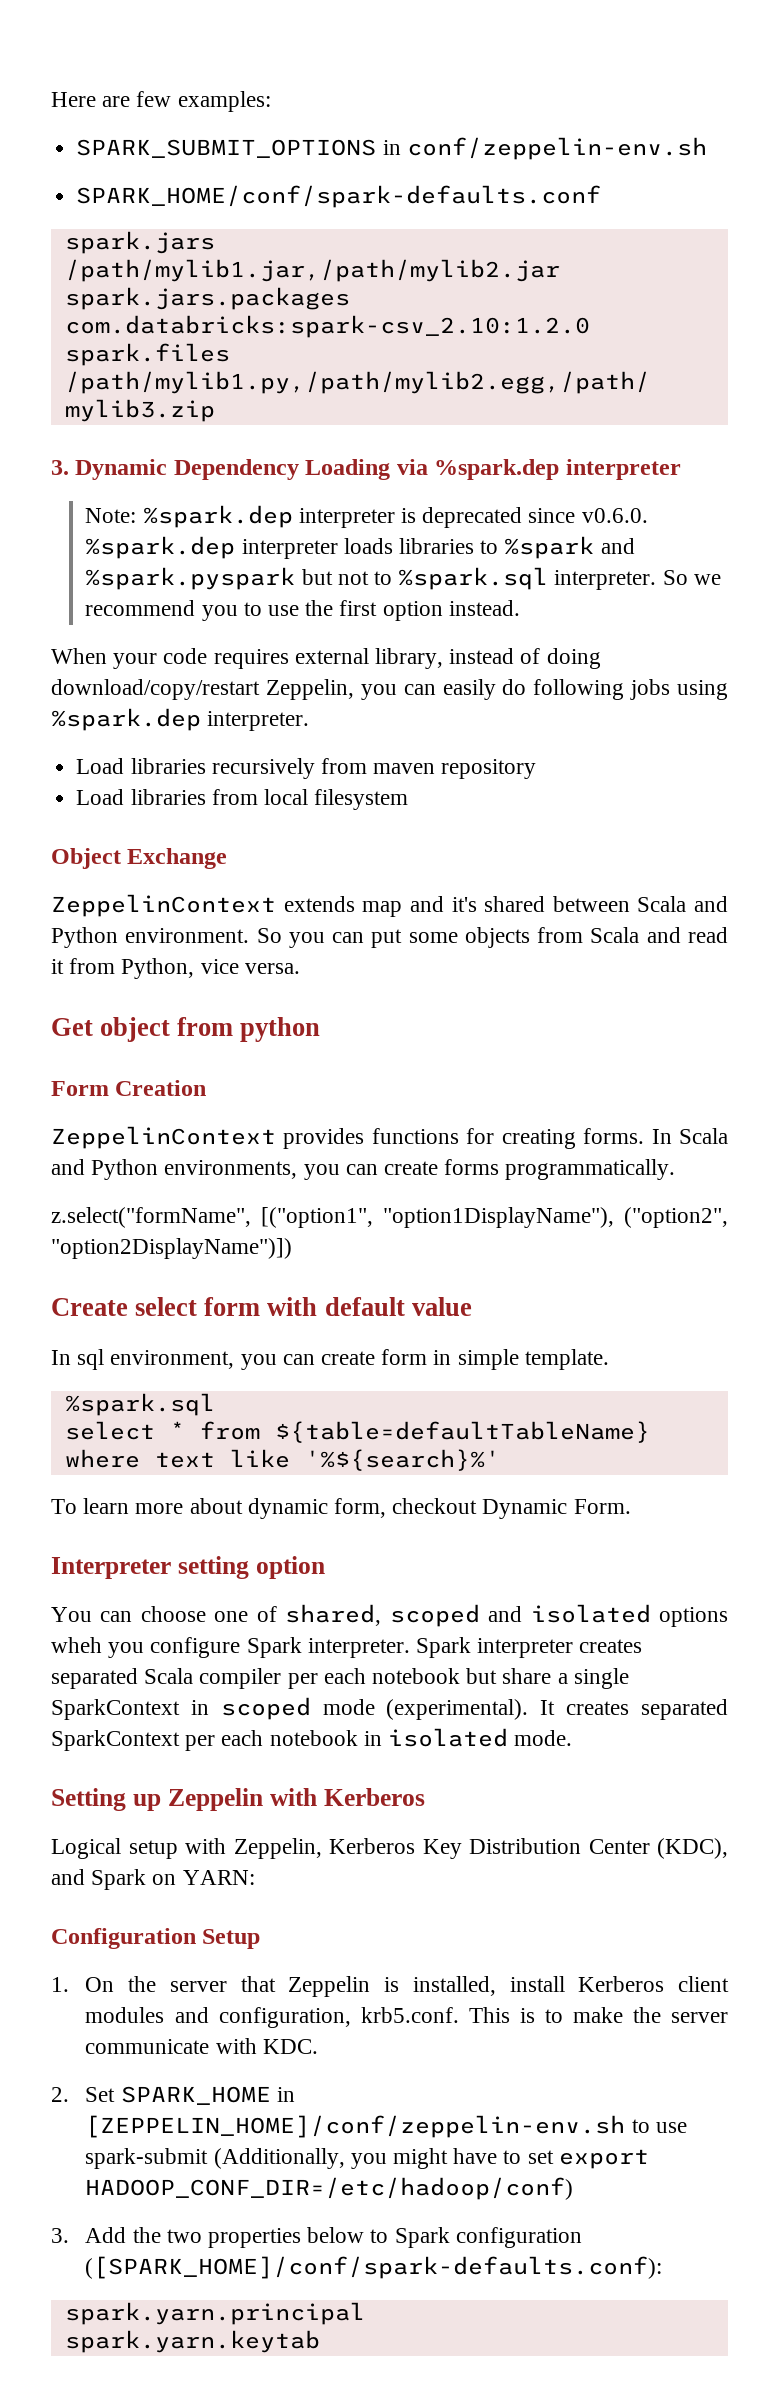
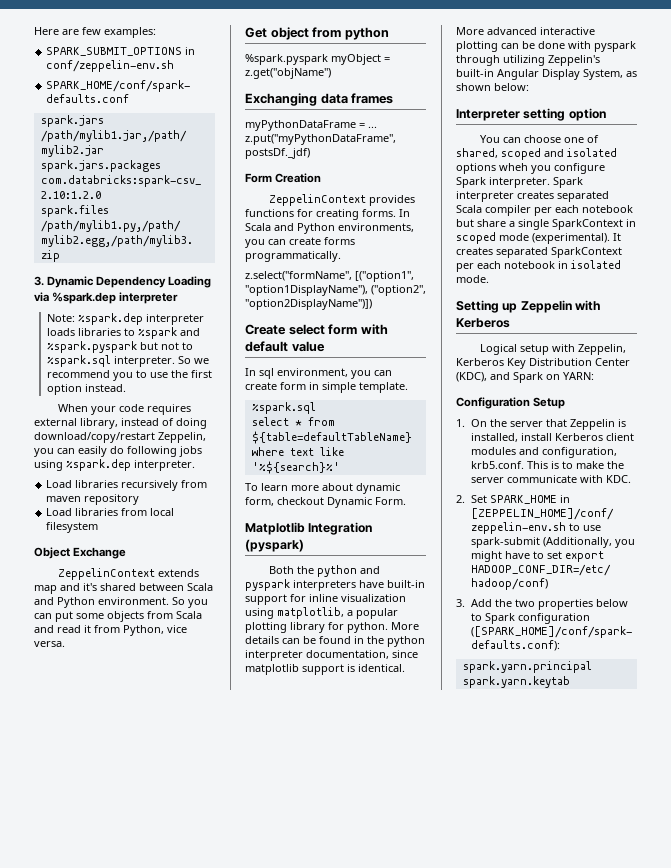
- Note: %spark.dep interpreter is deprecated since v0.6.0. %spark.dep interpreter loads libraries to %spark and %spark.pyspark but not to %spark.sql interpreter.
+ Note: %spark.dep interpreter loads libraries to %spark and %spark.pyspark but not to %spark.sql interpreter.
+ %spark.pyspark myObject = z.get("objName")
+ Exchanging data frames
+ myPythonDataFrame = ... z.put("myPythonDataFrame", postsDf._jdf)
+ Matplotlib Integration (pyspark)
+ Both the python and pyspark interpreters have built-in support for inline visualization using matplotlib, a popular plotting library for python. More details can be found in the python interpreter documentation, since matplotlib support is identical. More advanced interactive plotting can be done with pyspark through utilizing Zeppelin's built-in Angular Display System, as shown below:

